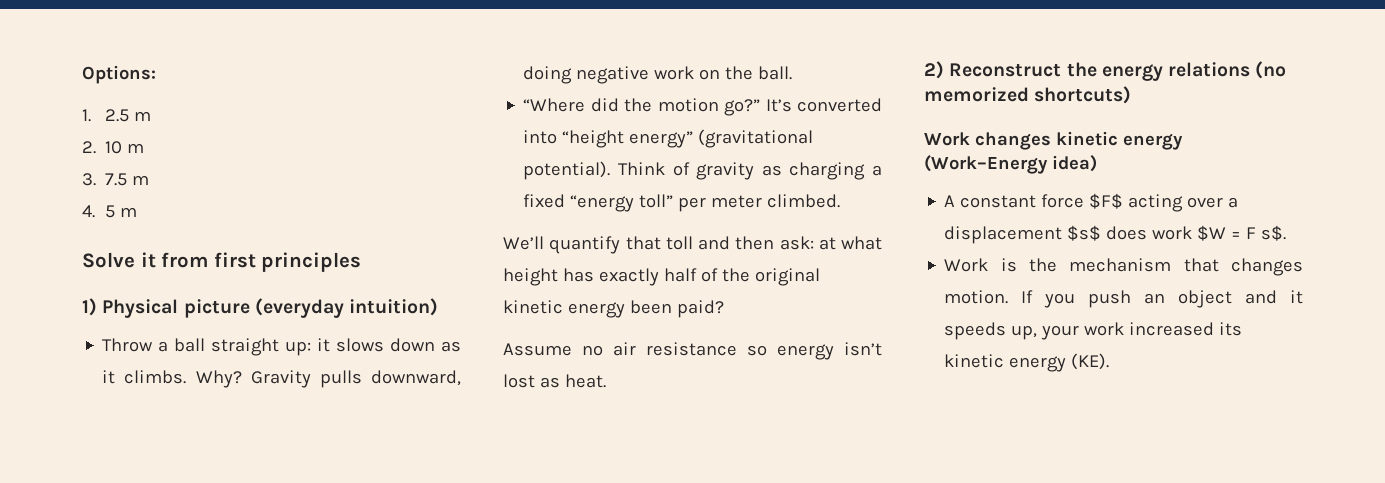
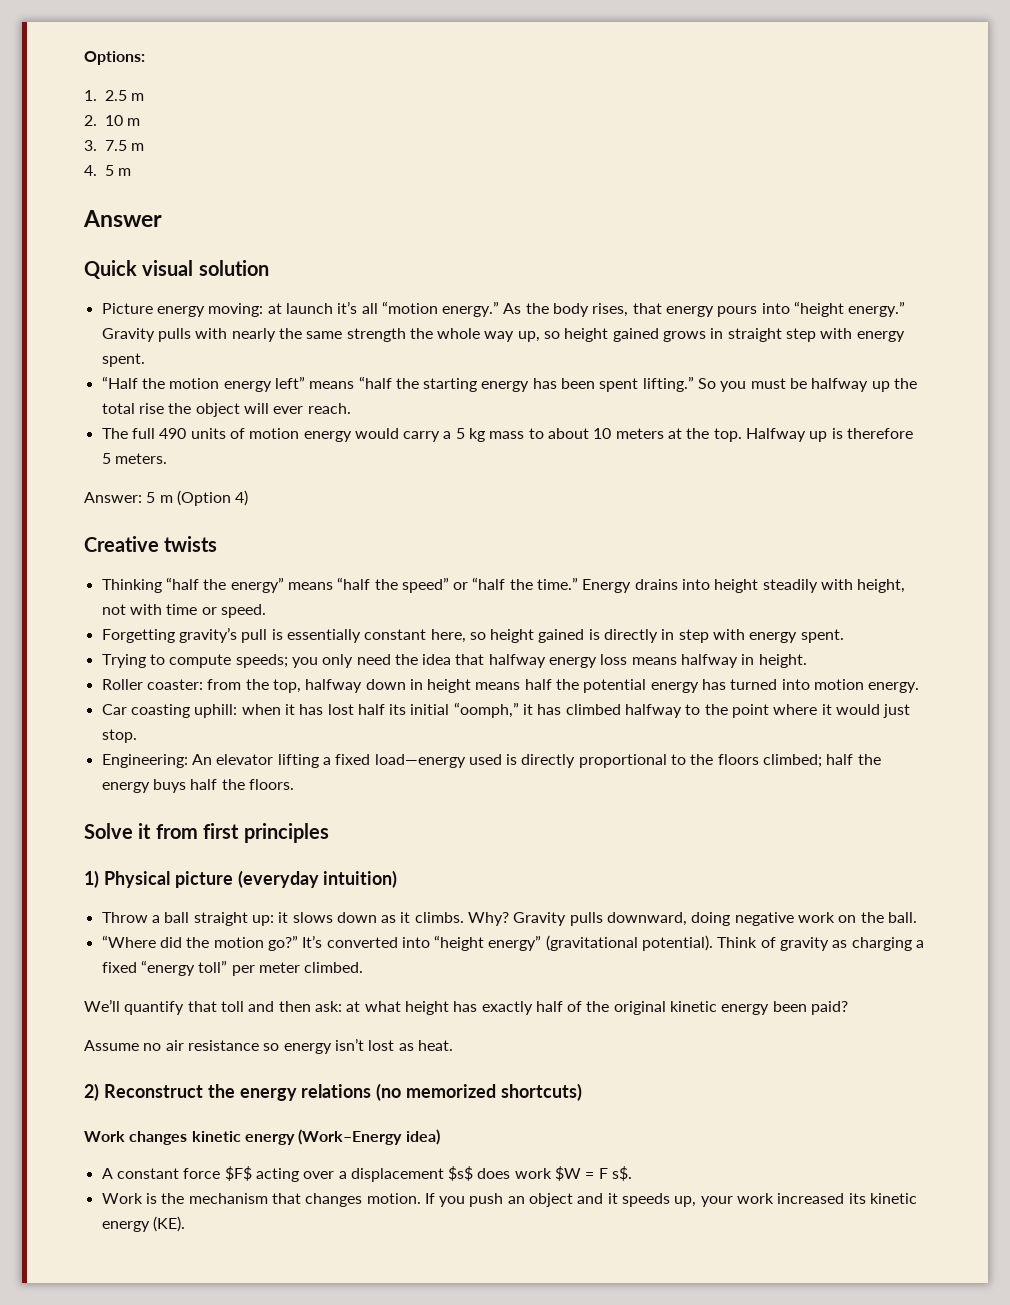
+ Answer
+ Quick visual solution
+ Picture energy moving: at launch it’s all “motion energy.” As the body rises, that energy pours into “height energy.” Gravity pulls with nearly the same strength the whole way up, so height gained grows in straight step with energy spent.
+ “Half the motion energy left” means “half the starting energy has been spent lifting.” So you must be halfway up the total rise the object will ever reach.
+ The full 490 units of motion energy would carry a 5 kg mass to about 10 meters at the top. Halfway up is therefore 5 meters.
+ Answer: 5 m (Option 4)
+ Creative twists
+ Thinking “half the energy” means “half the speed” or “half the time.” Energy drains into height steadily with height, not with time or speed.
+ Forgetting gravity’s pull is essentially constant here, so height gained is directly in step with energy spent.
+ Trying to compute speeds; you only need the idea that halfway energy loss means halfway in height.
+ Roller coaster: from the top, halfway down in height means half the potential energy has turned into motion energy.
+ Car coasting uphill: when it has lost half its initial “oomph,” it has climbed halfway to the point where it would just stop.
+ Engineering: An elevator lifting a fixed load—energy used is directly proportional to the floors climbed; half the energy buys half the floors.

